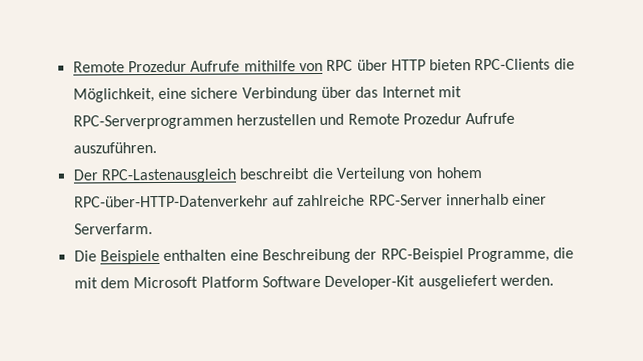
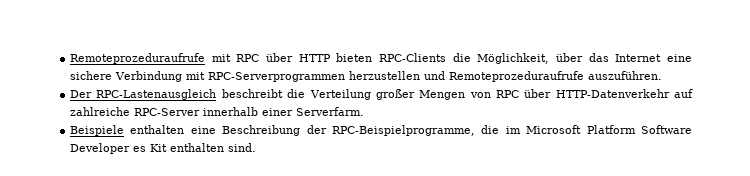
- Remote Prozedur Aufrufe mithilfe von RPC über HTTP bieten RPC-Clients die Möglichkeit, eine sichere Verbindung über das Internet mit RPC-Serverprogrammen herzustellen und Remote Prozedur Aufrufe auszuführen.
+ Remoteprozeduraufrufe mit RPC über HTTP bieten RPC-Clients die Möglichkeit, über das Internet eine sichere Verbindung mit RPC-Serverprogrammen herzustellen und Remoteprozeduraufrufe auszuführen.
- Der RPC-Lastenausgleich beschreibt die Verteilung von hohem RPC-über-HTTP-Datenverkehr auf zahlreiche RPC-Server innerhalb einer Serverfarm.
+ Der RPC-Lastenausgleich beschreibt die Verteilung großer Mengen von RPC über HTTP-Datenverkehr auf zahlreiche RPC-Server innerhalb einer Serverfarm.
- Die Beispiele enthalten eine Beschreibung der RPC-Beispiel Programme, die mit dem Microsoft Platform Software Developer-Kit ausgeliefert werden.
+ Beispiele enthalten eine Beschreibung der RPC-Beispielprogramme, die im Microsoft Platform Software Developer es Kit enthalten sind.

